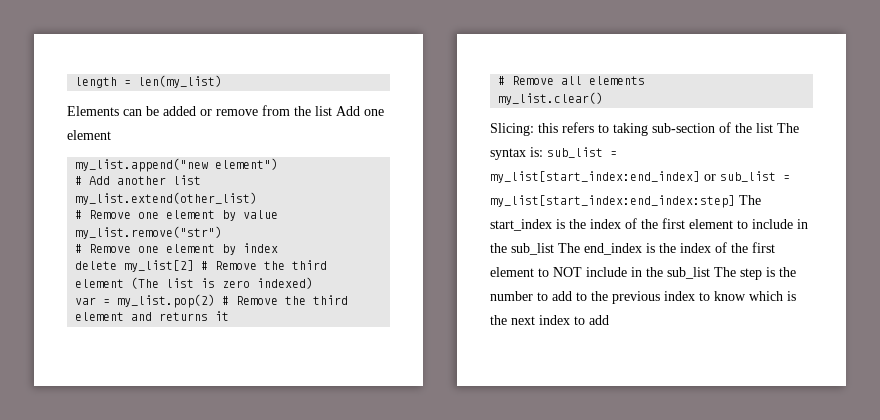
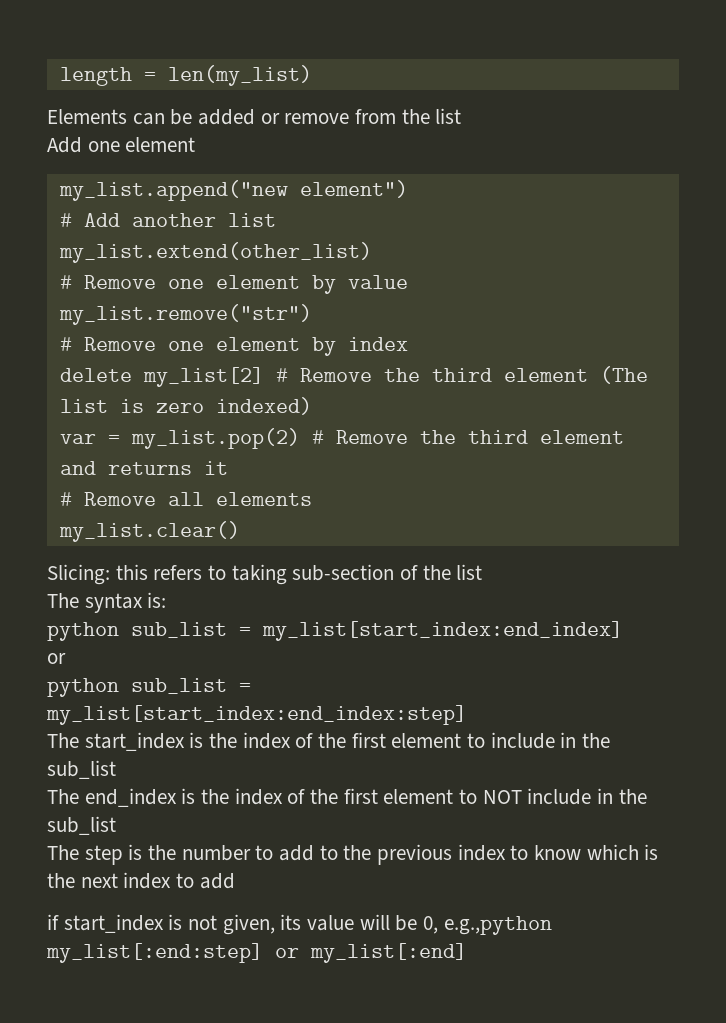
- Elements can be added or remove from the list Add one element
+ Elements can be added or remove from the list
+ Add one element
- this refers to taking sub-section of the list The syntax is: sub_list = my_list[start_index:end_index] or sub_list = my_list[start_index:end_index:step] The start_index is the index of the first element to include in the sub_list The end_index is the index of the first element to NOT include in the sub_list The step is the number to add to the previous index to know which is the next index to add
+ this refers to taking sub-section of the list
+ The syntax is:
+ python sub_list = my_list[start_index:end_index]
+ or
+ python sub_list = my_list[start_index:end_index:step]
+ The start_index is the index of the first element to include in the sub_list
+ The end_index is the index of the first element to NOT include in the sub_list
+ The step is the number to add to the previous index to know which is the next index to add
+ if start_index is not given, its value will be 0, e.g.,python my_list[:end:step] or my_list[:end]

